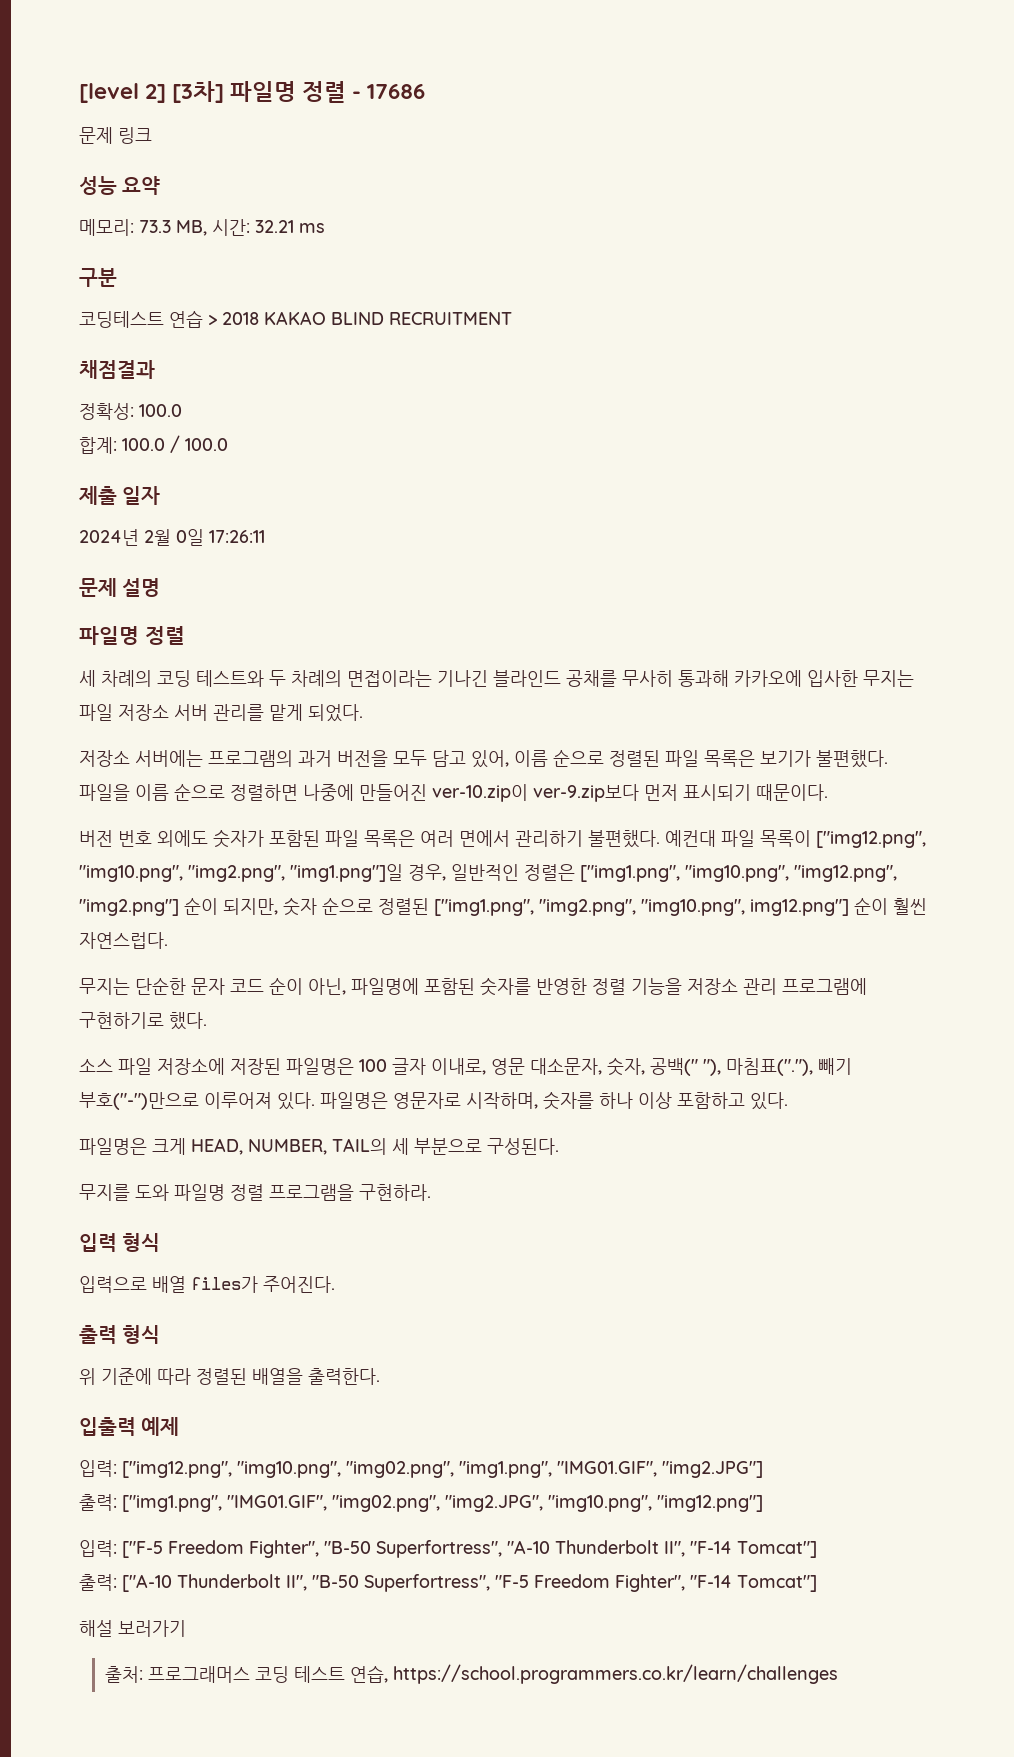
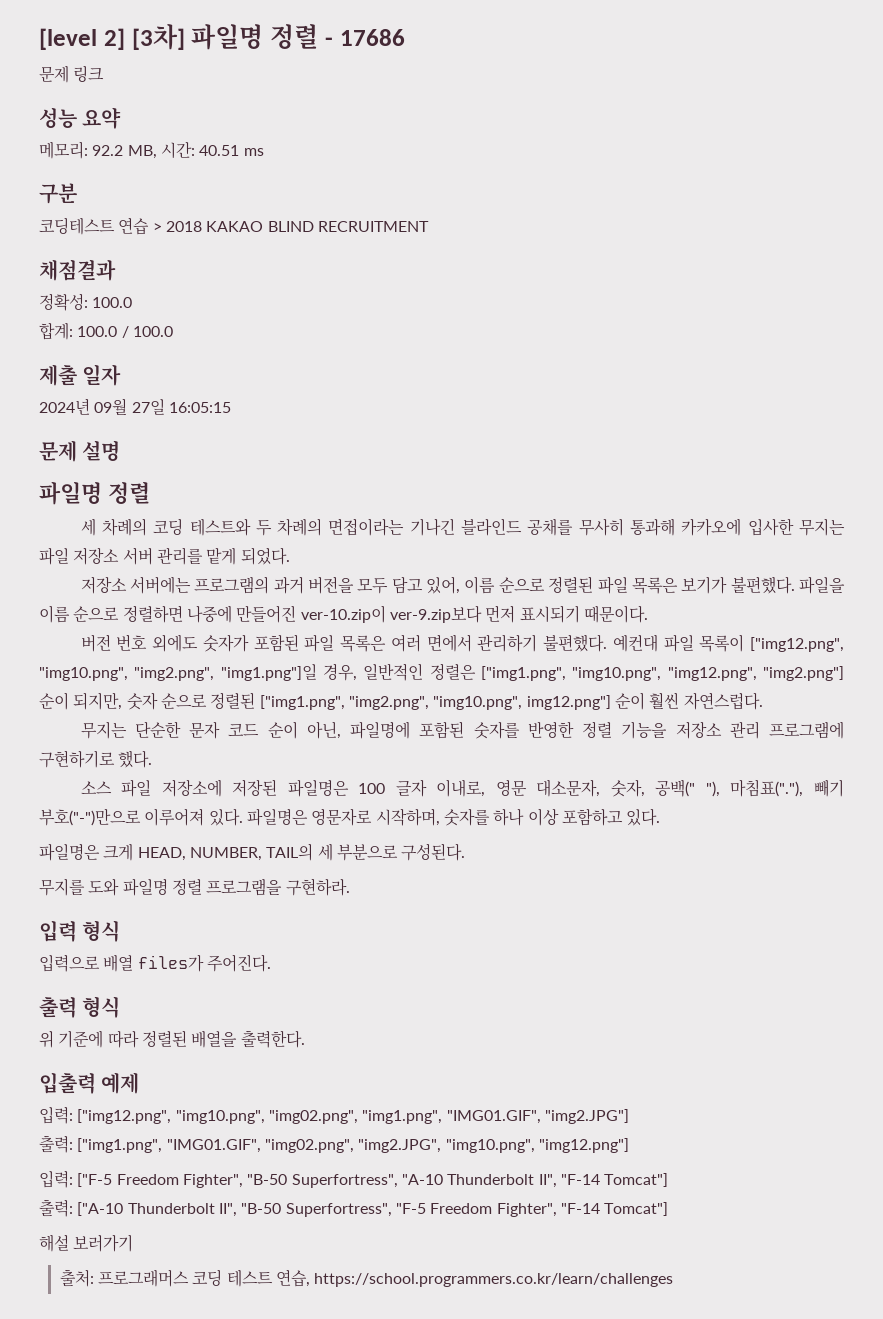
- 메모리: 73.3 MB, 시간: 32.21 ms
+ 메모리: 92.2 MB, 시간: 40.51 ms
- 2024년 2월 0일 17:26:11
+ 2024년 09월 27일 16:05:15

